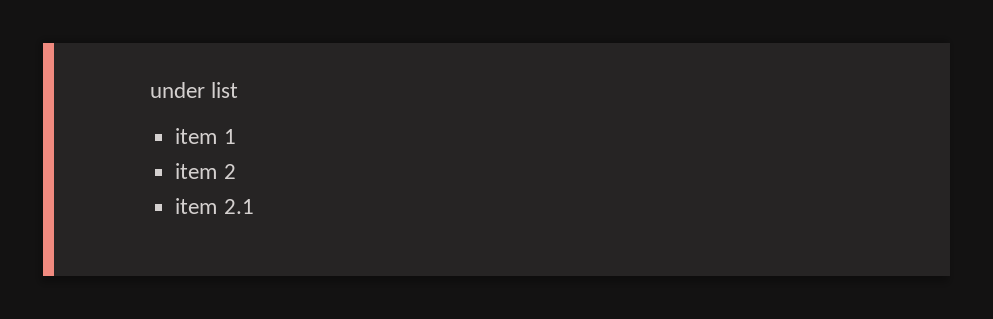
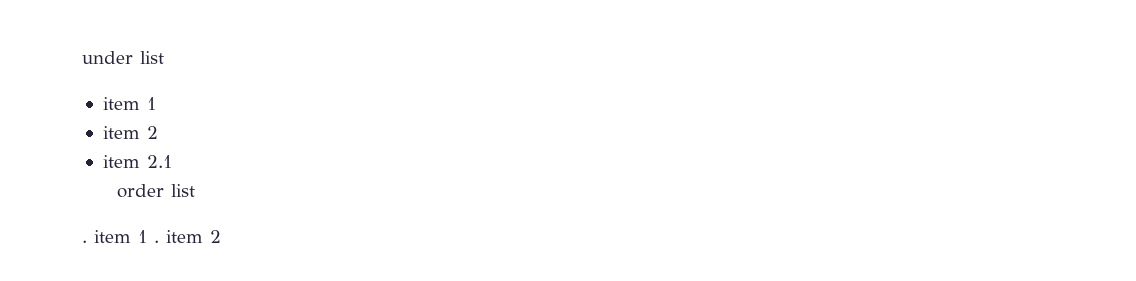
+ order list
+ . item 1 . item 2

